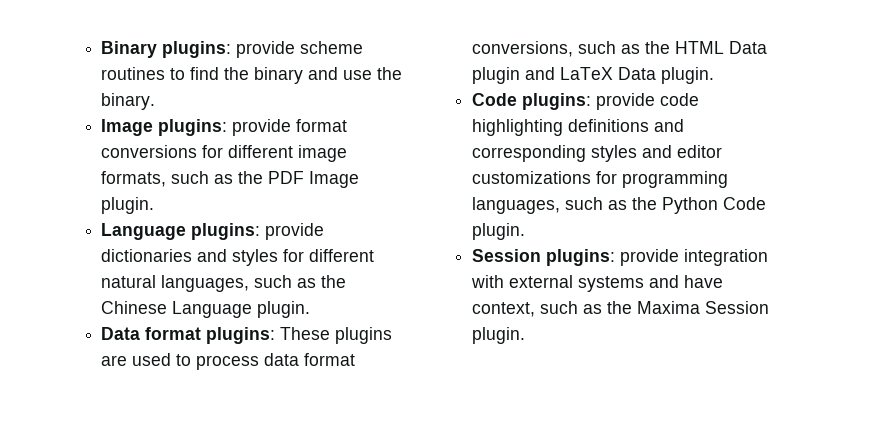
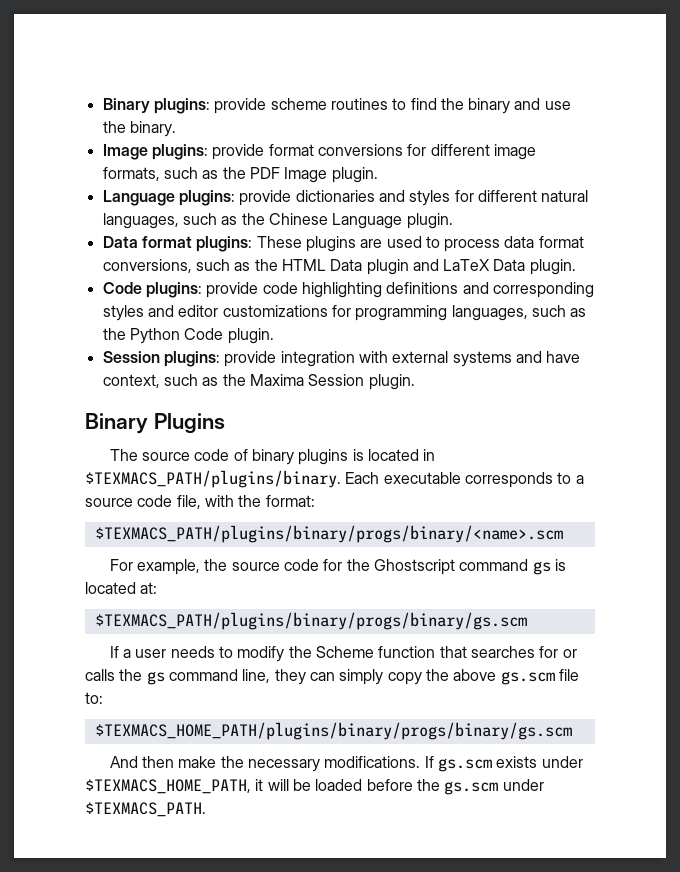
+ Binary Plugins
+ The source code of binary plugins is located in $TEXMACS_PATH/plugins/binary. Each executable corresponds to a source code file, with the format:
+ $TEXMACS_PATH/plugins/binary/progs/binary/<name>.scm
+ For example, the source code for the Ghostscript command gs is located at:
+ $TEXMACS_PATH/plugins/binary/progs/binary/gs.scm
+ If a user needs to modify the Scheme function that searches for or calls the gs command line, they can simply copy the above gs.scm file to:
+ $TEXMACS_HOME_PATH/plugins/binary/progs/binary/gs.scm
+ And then make the necessary modifications. If gs.scm exists under $TEXMACS_HOME_PATH, it will be loaded before the gs.scm under $TEXMACS_PATH.

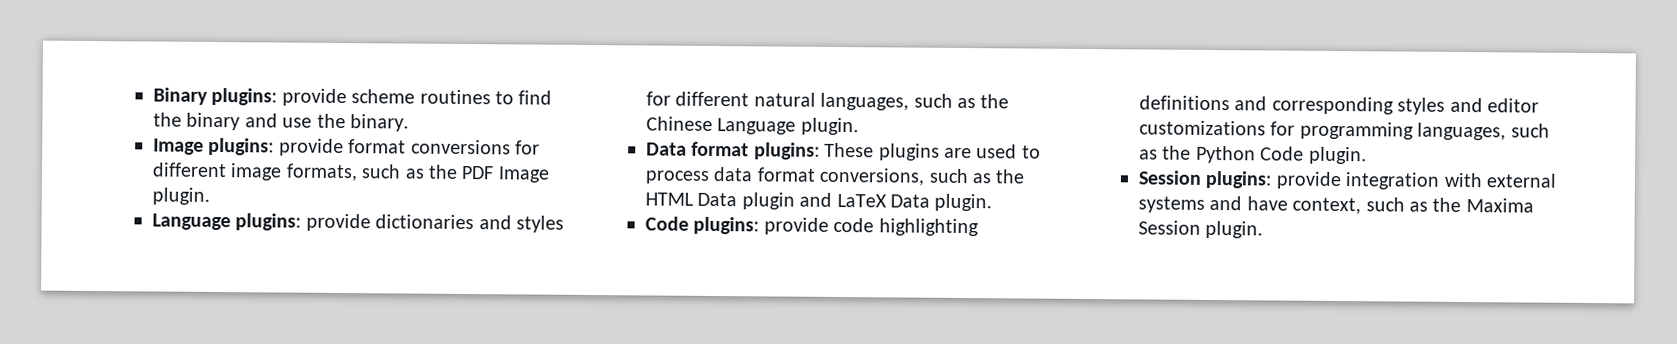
- Binary Plugins
- The source code of binary plugins is located in $TEXMACS_PATH/plugins/binary. Each executable corresponds to a source code file, with the format:
- $TEXMACS_PATH/plugins/binary/progs/binary/<name>.scm
- For example, the source code for the Ghostscript command gs is located at:
- $TEXMACS_PATH/plugins/binary/progs/binary/gs.scm
- If a user needs to modify the Scheme function that searches for or calls the gs command line, they can simply copy the above gs.scm file to:
- $TEXMACS_HOME_PATH/plugins/binary/progs/binary/gs.scm
- And then make the necessary modifications. If gs.scm exists under $TEXMACS_HOME_PATH, it will be loaded before the gs.scm under $TEXMACS_PATH.

